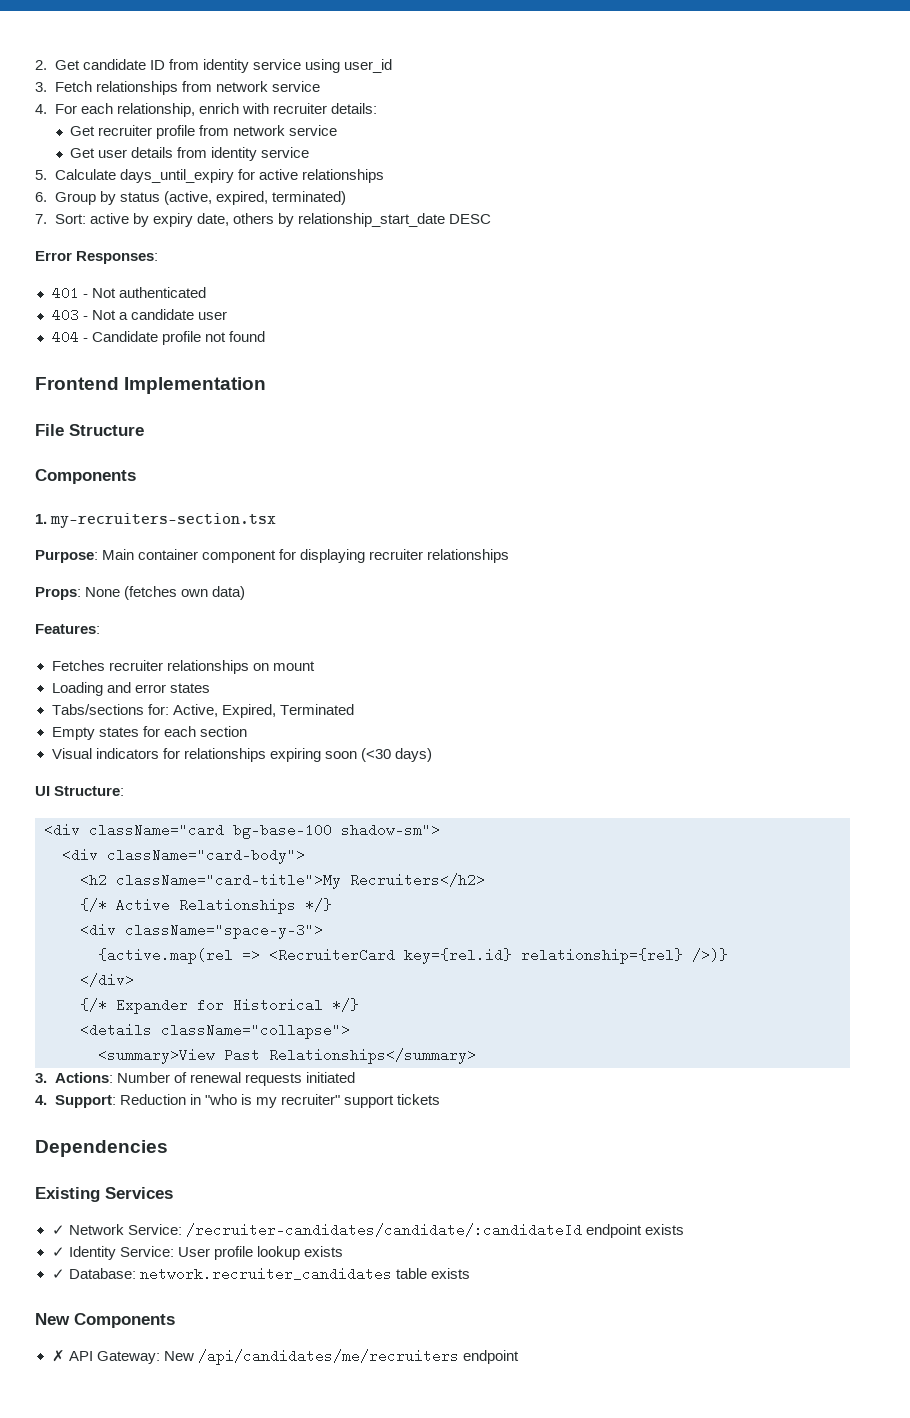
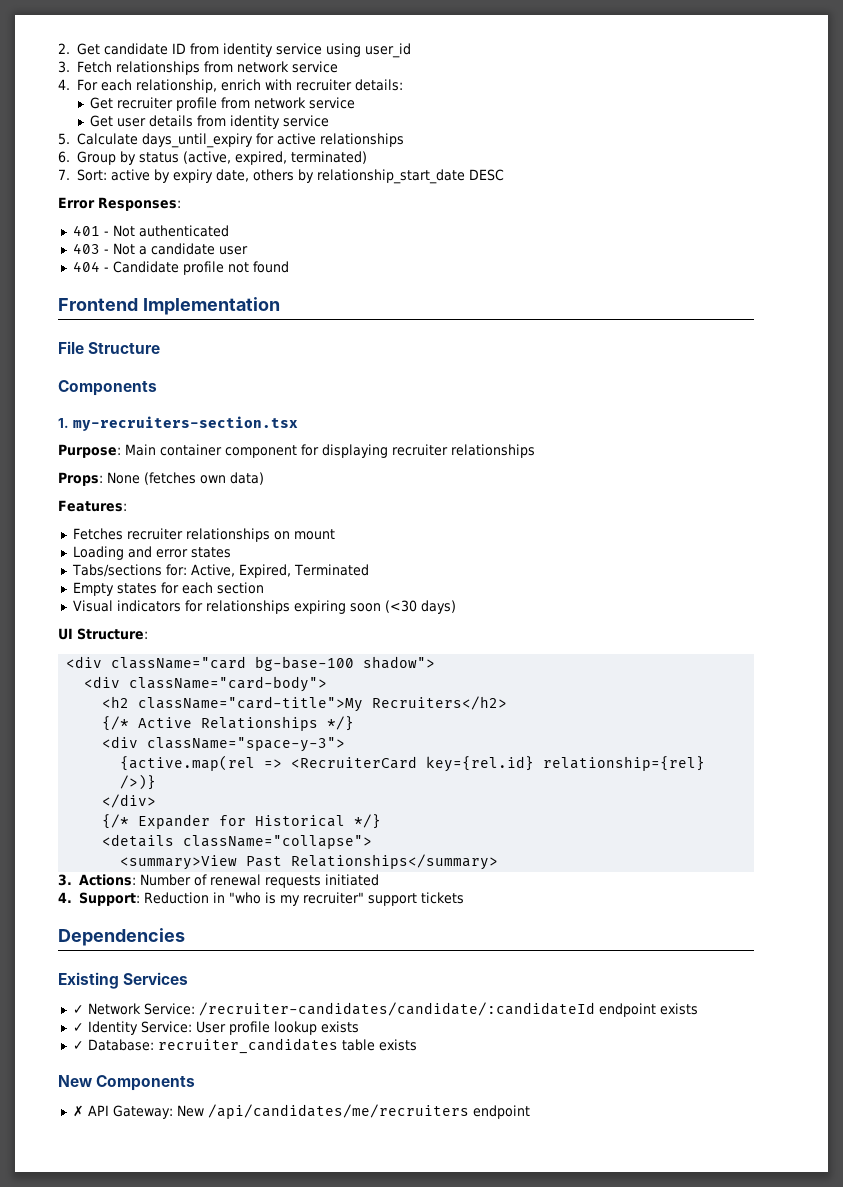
- <div className="card bg-base-100 shadow-sm">
+ <div className="card bg-base-100 shadow">
- ✓ Database: network.recruiter_candidates table exists
+ ✓ Database: recruiter_candidates table exists

